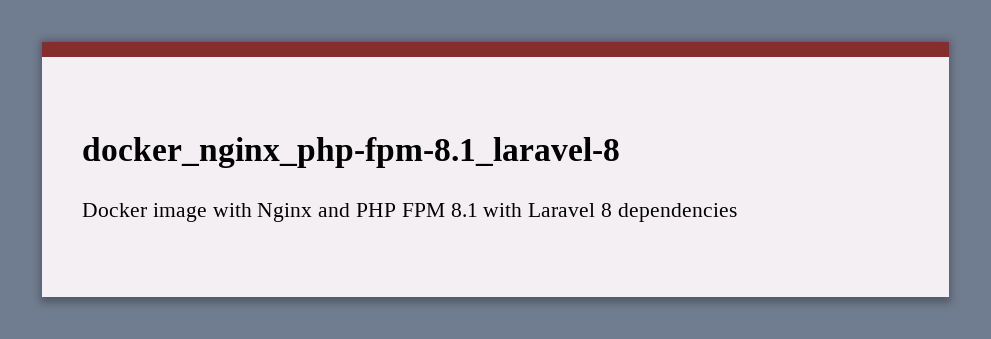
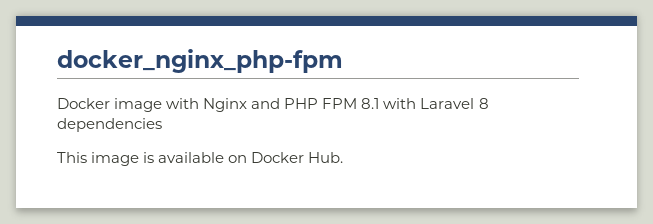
- docker_nginx_php-fpm-8.1_laravel-8
+ docker_nginx_php-fpm
+ This image is available on Docker Hub.

